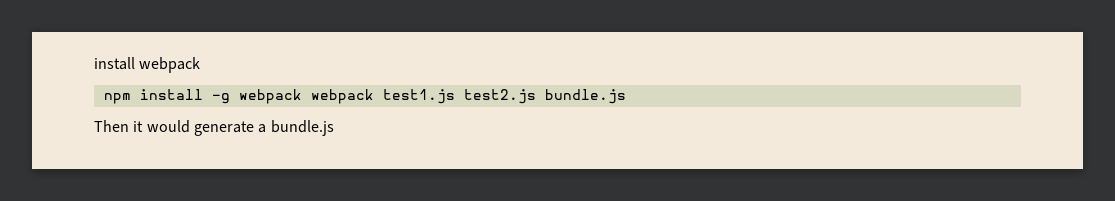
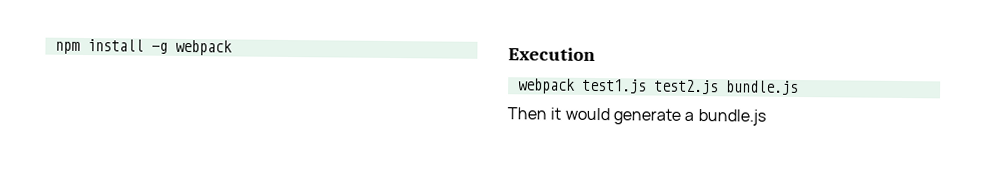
- install webpack
- npm install -g webpack webpack test1.js test2.js bundle.js
+ npm install -g webpack
+ Execution
+ webpack test1.js test2.js bundle.js

